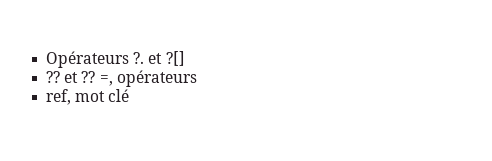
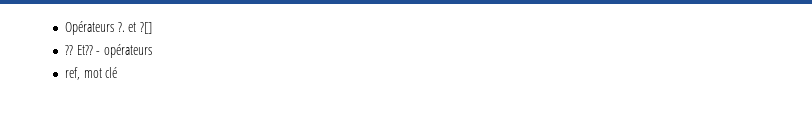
- ?? et ?? =, opérateurs
+ ?? Et?? - opérateurs

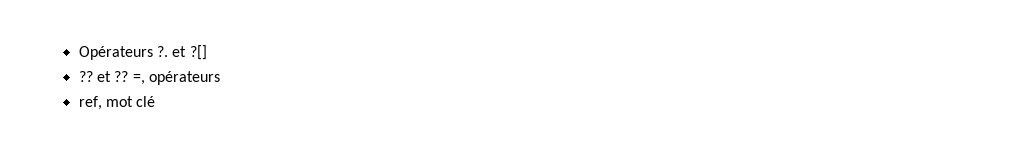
- ?? Et?? - opérateurs
+ ?? et ?? =, opérateurs

